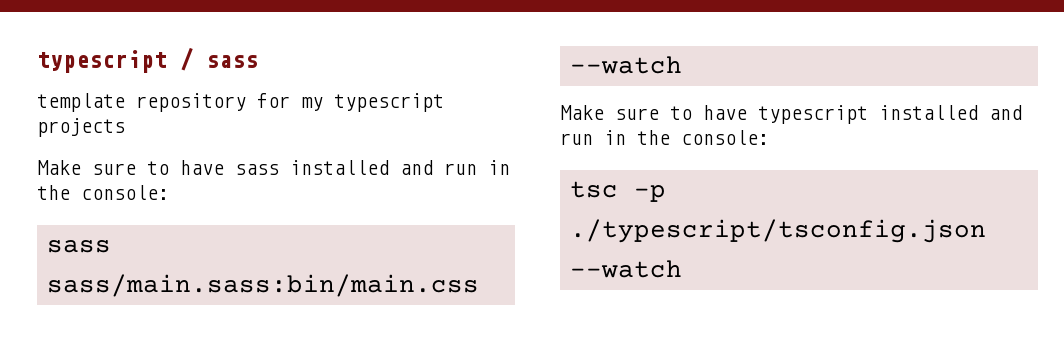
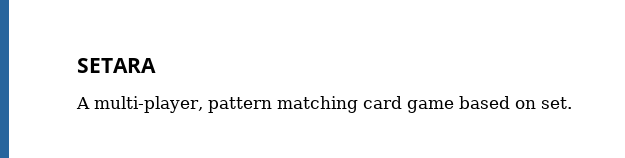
- typescript / sass
- template repository for my typescript projects
- Make sure to have sass installed and run in the console:
- sass sass/main.sass:bin/main.css --watch
- Make sure to have typescript installed and run in the console:
- tsc -p ./typescript/tsconfig.json --watch
+ SETARA
+ A multi-player, pattern matching card game based on set.

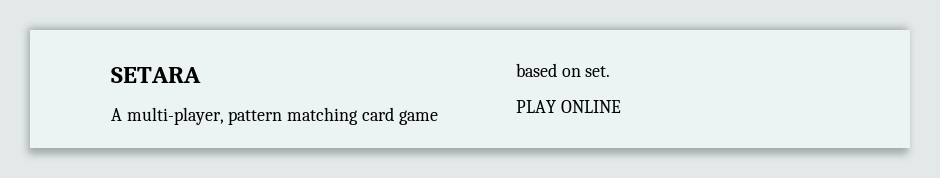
+ PLAY ONLINE

